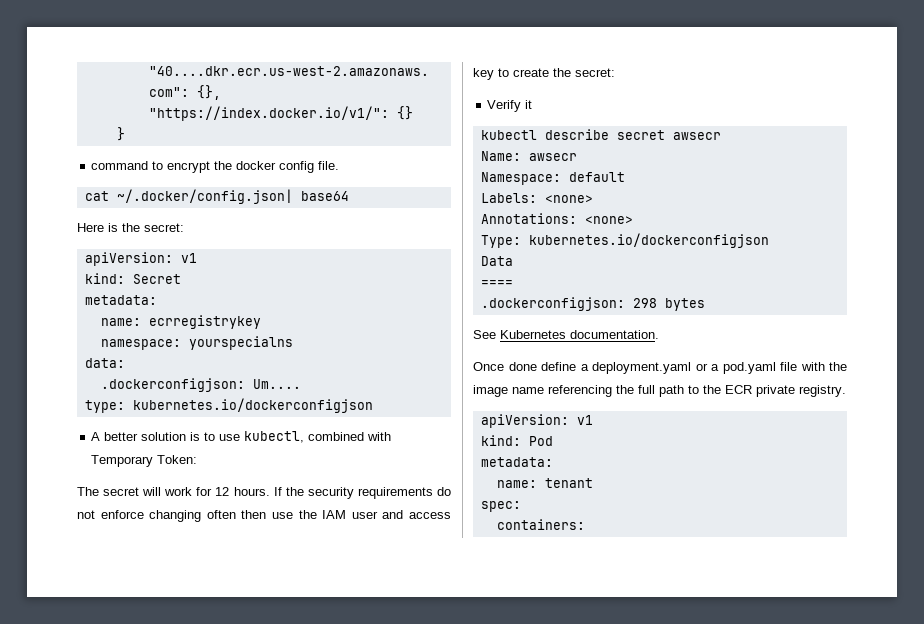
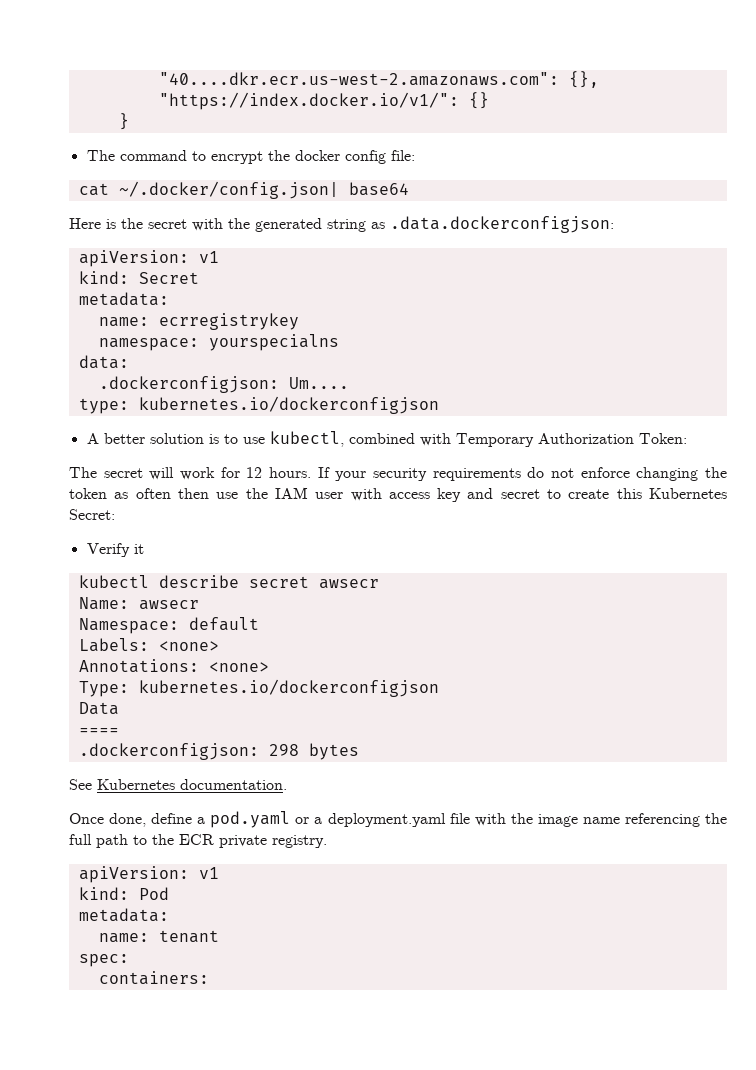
- command to encrypt the docker config file.
+ The command to encrypt the docker config file:
- Here is the secret:
+ Here is the secret with the generated string as .data.dockerconfigjson:
- A better solution is to use kubectl, combined with Temporary Token:
+ A better solution is to use kubectl, combined with Temporary Authorization Token:
- If the security requirements do not enforce changing often then use the IAM user and access key to create the secret:
+ If your security requirements do not enforce changing the token as often then use the IAM user with access key and secret to create this Kubernetes Secret:
- Once done define a deployment.yaml or a pod.yaml file with the image name referencing the full path to the ECR private registry.
+ Once done, define a pod.yaml or a deployment.yaml file with the image name referencing the full path to the ECR private registry.

